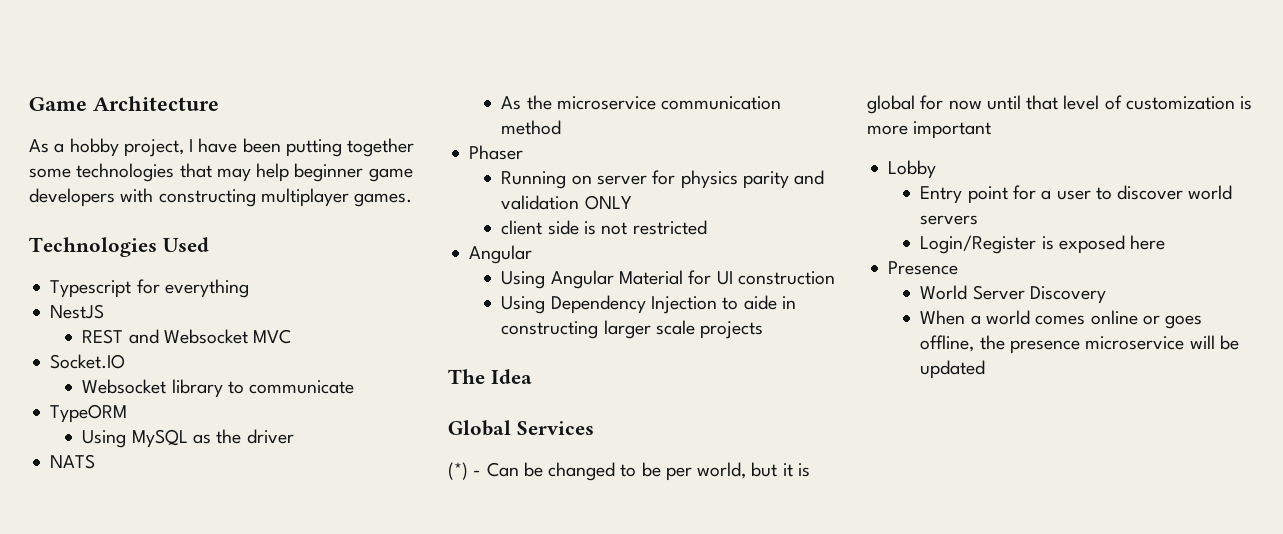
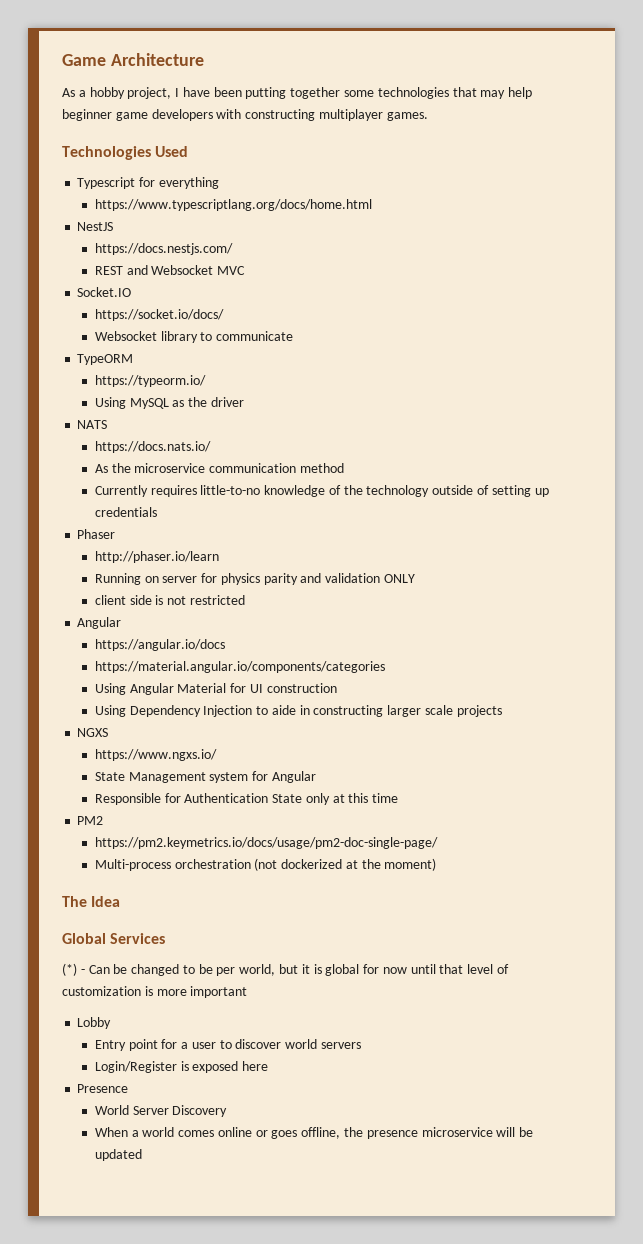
+ https://www.typescriptlang.org/docs/home.html
+ https://docs.nestjs.com/
+ https://socket.io/docs/
+ https://typeorm.io/
+ https://docs.nats.io/
+ Currently requires little-to-no knowledge of the technology outside of setting up credentials
+ http://phaser.io/learn
+ https://angular.io/docs
+ https://material.angular.io/components/categories
+ NGXS
+ https://www.ngxs.io/
+ State Management system for Angular
+ Responsible for Authentication State only at this time
+ PM2
+ https://pm2.keymetrics.io/docs/usage/pm2-doc-single-page/
+ Multi-process orchestration (not dockerized at the moment)

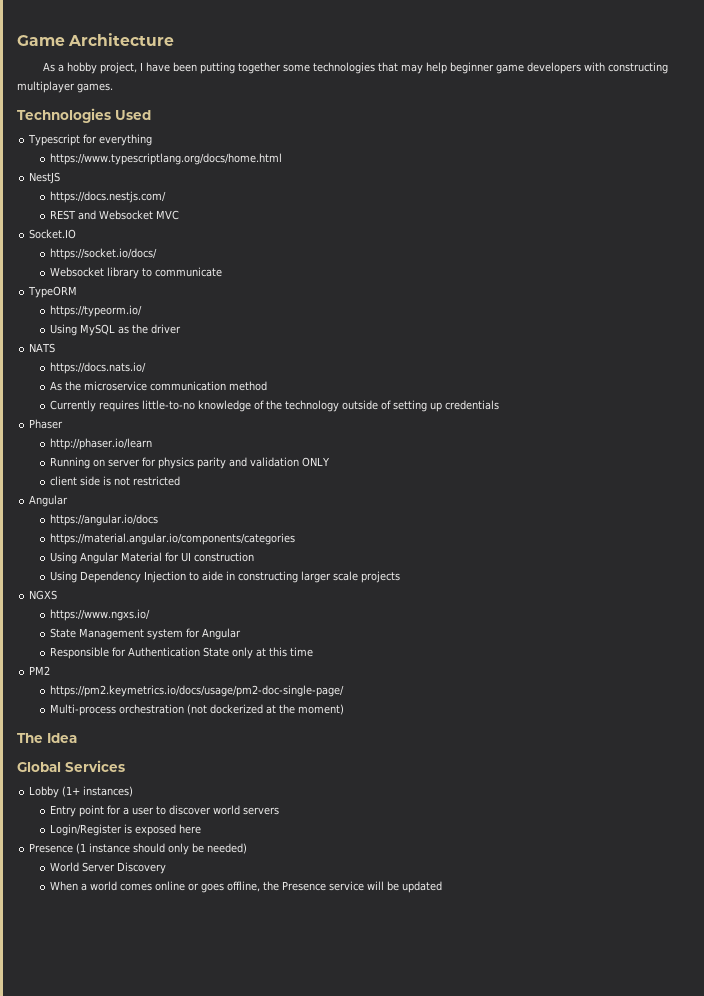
- (*) - Can be changed to be per world, but it is global for now until that level of customization is more important
- Lobby
+ Lobby (1+ instances)
- Presence
+ Presence (1 instance should only be needed)
- When a world comes online or goes offline, the presence microservice will be updated
+ When a world comes online or goes offline, the Presence service will be updated

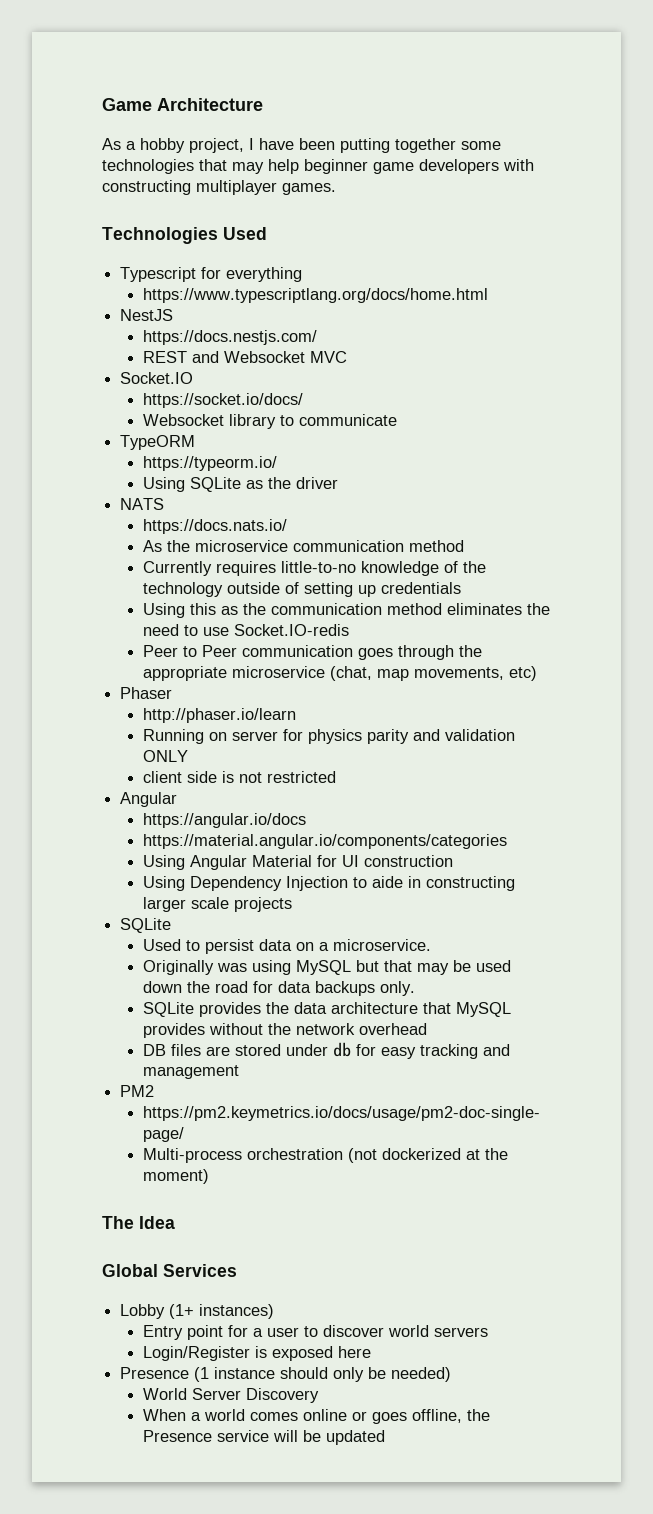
- Using MySQL as the driver
+ Using SQLite as the driver
+ Using this as the communication method eliminates the need to use Socket.IO-redis
+ Peer to Peer communication goes through the appropriate microservice (chat, map movements, etc)
  Using Dependency Injection to aide in constructing larger scale projects
- NGXS
- https://www.ngxs.io/
- State Management system for Angular
- Responsible for Authentication State only at this time
+ SQLite
+ Used to persist data on a microservice.
+ Originally was using MySQL but that may be used down the road for data backups only.
+ SQLite provides the data architecture that MySQL provides without the network overhead
+ DB files are stored under db for easy tracking and management

